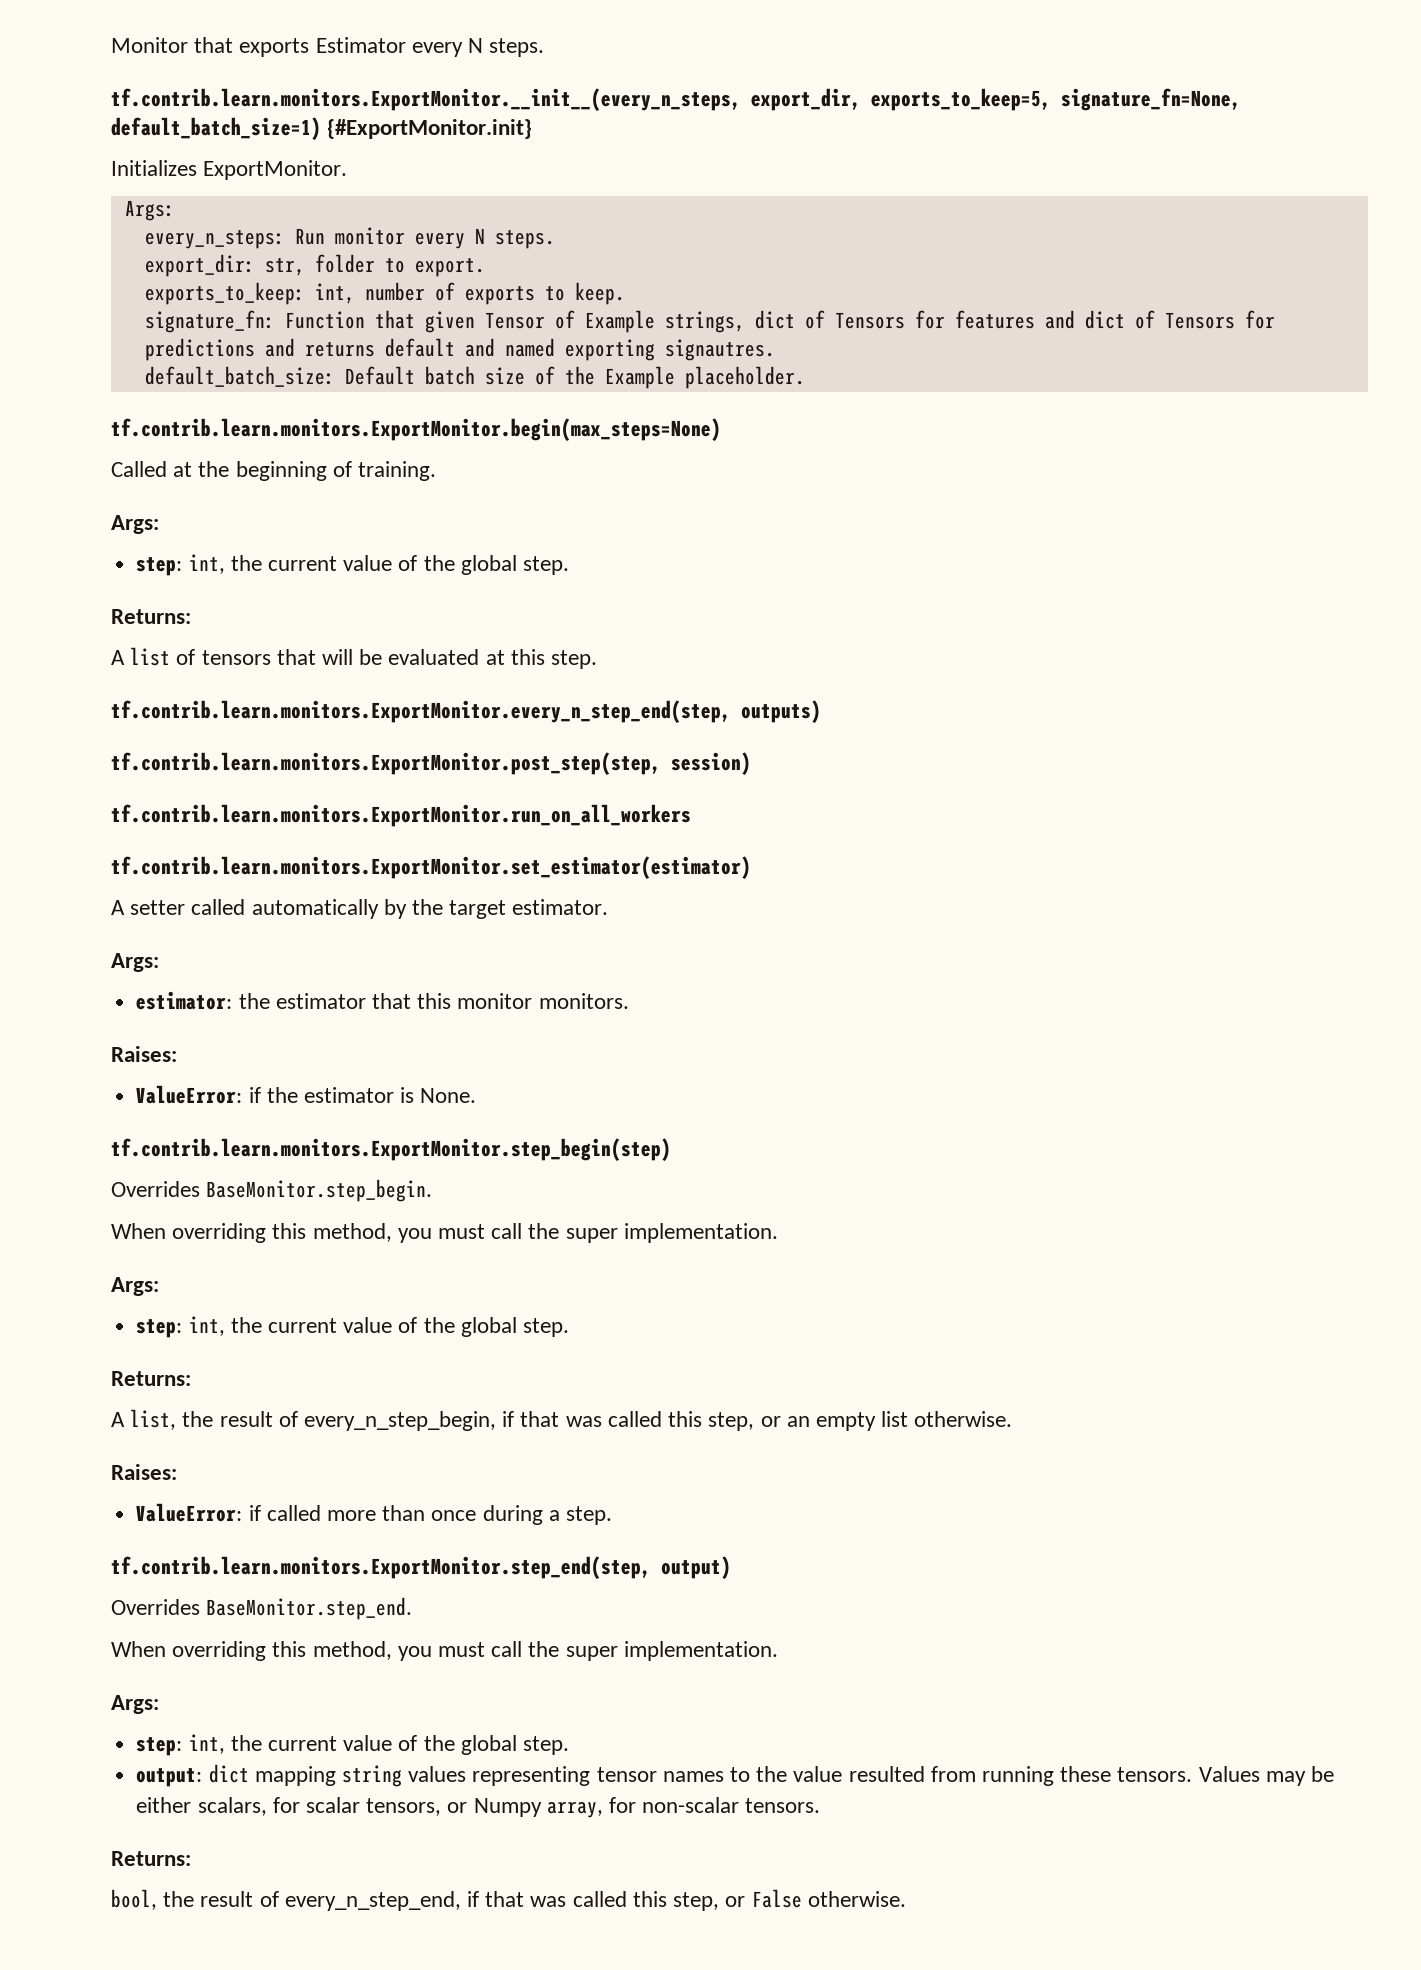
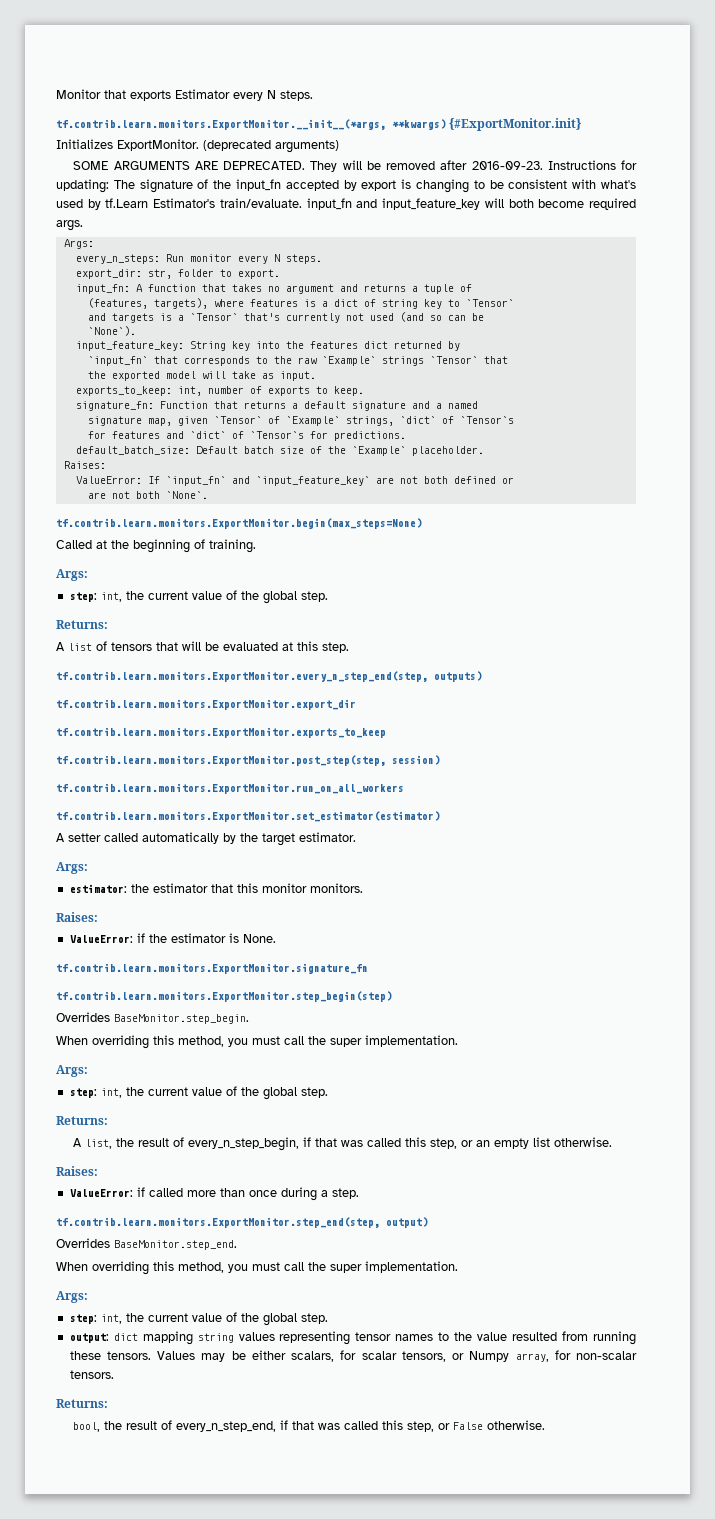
- tf.contrib.learn.monitors.ExportMonitor.__init__(every_n_steps, export_dir, exports_to_keep=5, signature_fn=None, default_batch_size=1) {#ExportMonitor.init}
- Initializes ExportMonitor.
+ tf.contrib.learn.monitors.ExportMonitor.__init__(*args, **kwargs) {#ExportMonitor.init}
+ Initializes ExportMonitor. (deprecated arguments)
+ SOME ARGUMENTS ARE DEPRECATED. They will be removed after 2016-09-23. Instructions for updating: The signature of the input_fn accepted by export is changing to be consistent with what's used by tf.Learn Estimator's train/evaluate. input_fn and input_feature_key will both become required args.
+ input_fn: A function that takes no argument and returns a tuple of
+ (features, targets), where features is a dict of string key to `Tensor`
+ and targets is a `Tensor` that's currently not used (and so can be
+ `None`).
+ input_feature_key: String key into the features dict returned by
+ `input_fn` that corresponds to the raw `Example` strings `Tensor` that
+ the exported model will take as input.
- signature_fn: Function that given Tensor of Example strings, dict of Tensors for features and dict of Tensors for predictions and returns default and named exporting signautres.
+ signature_fn: Function that returns a default signature and a named
+ signature map, given `Tensor` of `Example` strings, `dict` of `Tensor`s
+ for features and `dict` of `Tensor`s for predictions.
- default_batch_size: Default batch size of the Example placeholder.
+ default_batch_size: Default batch size of the `Example` placeholder.
+ Raises:
+ ValueError: If `input_fn` and `input_feature_key` are not both defined or
+ are not both `None`.
+ tf.contrib.learn.monitors.ExportMonitor.export_dir
+ tf.contrib.learn.monitors.ExportMonitor.exports_to_keep
+ tf.contrib.learn.monitors.ExportMonitor.signature_fn

